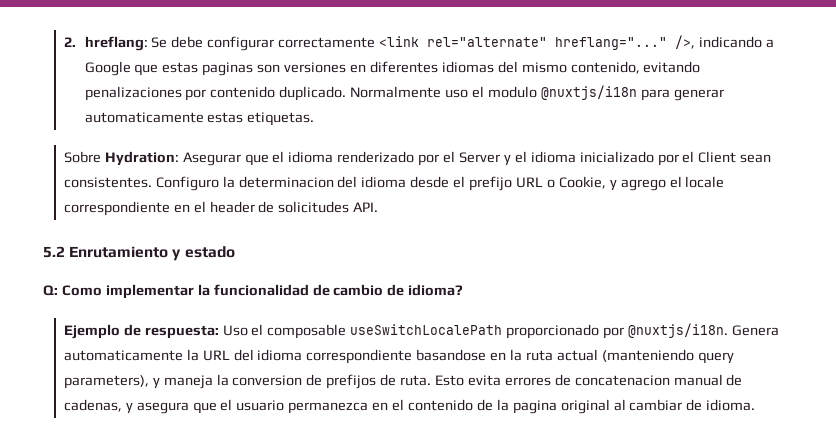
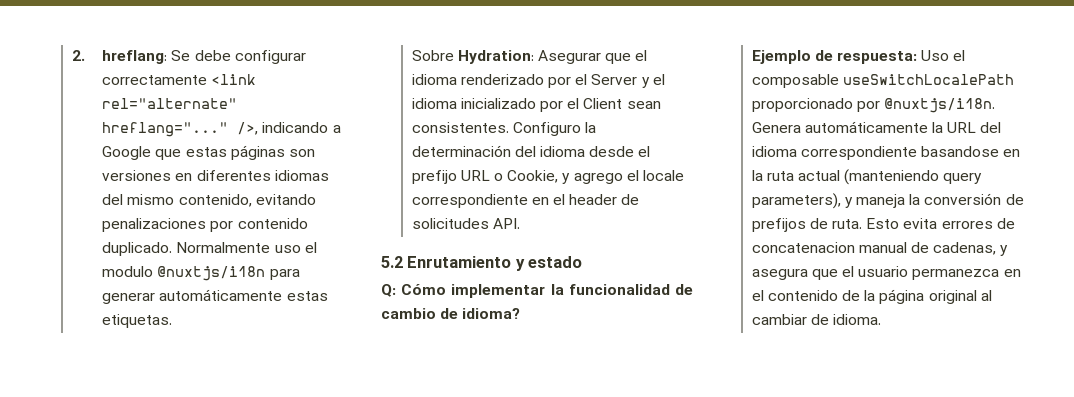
- />, indicando a Google que estas paginas son versiones en diferentes idiomas del mismo contenido, evitando penalizaciones por contenido duplicado.
+ />, indicando a Google que estas páginas son versiones en diferentes idiomas del mismo contenido, evitando penalizaciones por contenido duplicado.
- Normalmente uso el modulo @nuxtjs/i18n para generar automaticamente estas etiquetas.
+ Normalmente uso el modulo @nuxtjs/i18n para generar automáticamente estas etiquetas.
- Configuro la determinacion del idioma desde el prefijo URL o Cookie, y agrego el locale correspondiente en el header de solicitudes API.
+ Configuro la determinación del idioma desde el prefijo URL o Cookie, y agrego el locale correspondiente en el header de solicitudes API.
- Q: Como implementar la funcionalidad de cambio de idioma?
+ Q: Cómo implementar la funcionalidad de cambio de idioma?
- Genera automaticamente la URL del idioma correspondiente basandose en la ruta actual (manteniendo query parameters), y maneja la conversion de prefijos de ruta.
+ Genera automáticamente la URL del idioma correspondiente basandose en la ruta actual (manteniendo query parameters), y maneja la conversión de prefijos de ruta.
- Esto evita errores de concatenacion manual de cadenas, y asegura que el usuario permanezca en el contenido de la pagina original al cambiar de idioma.
+ Esto evita errores de concatenacion manual de cadenas, y asegura que el usuario permanezca en el contenido de la página original al cambiar de idioma.

